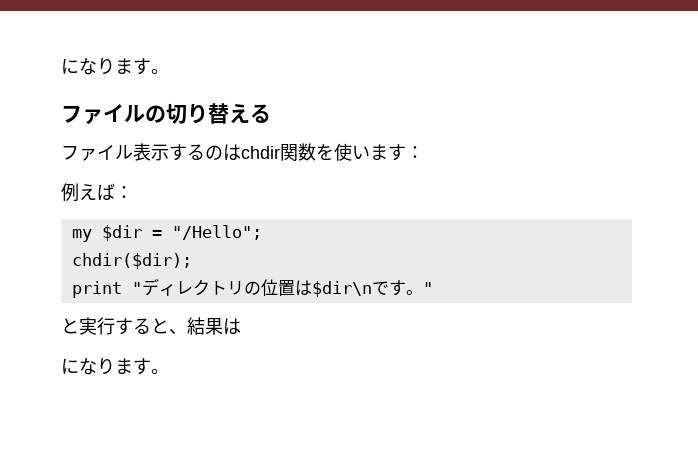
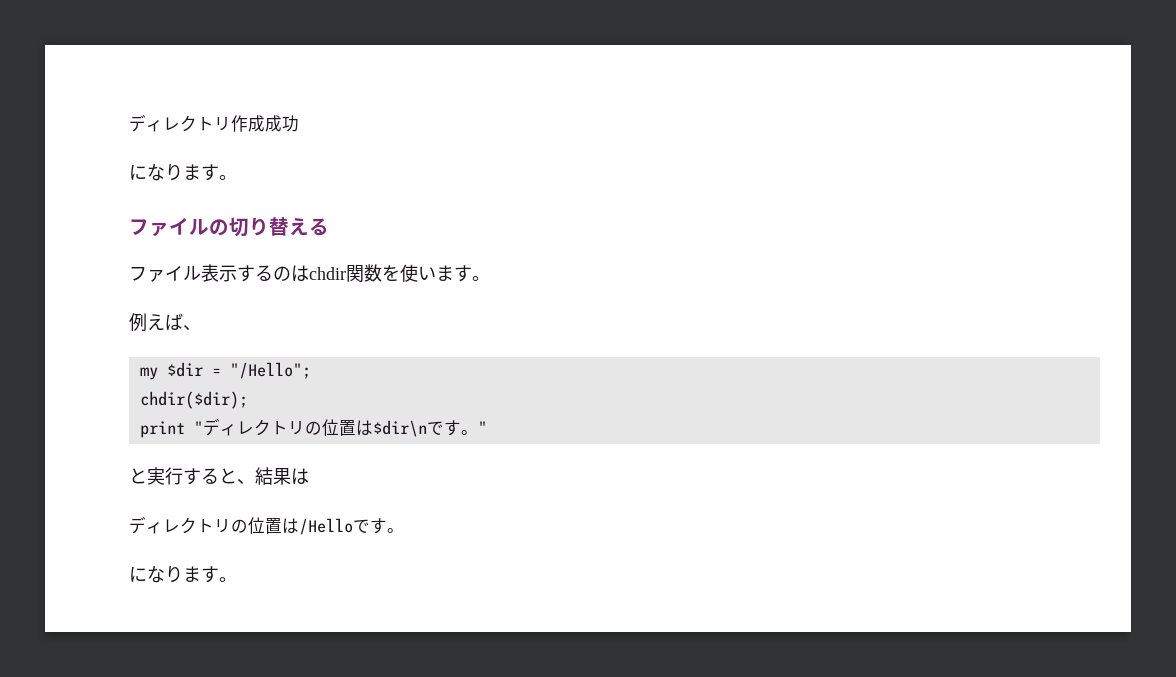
+ ディレクトリ作成成功
- ファイル表示するのはchdir関数を使います：
+ ファイル表示するのはchdir関数を使います。
- 例えば：
+ 例えば、
+ ディレクトリの位置は/Helloです。

